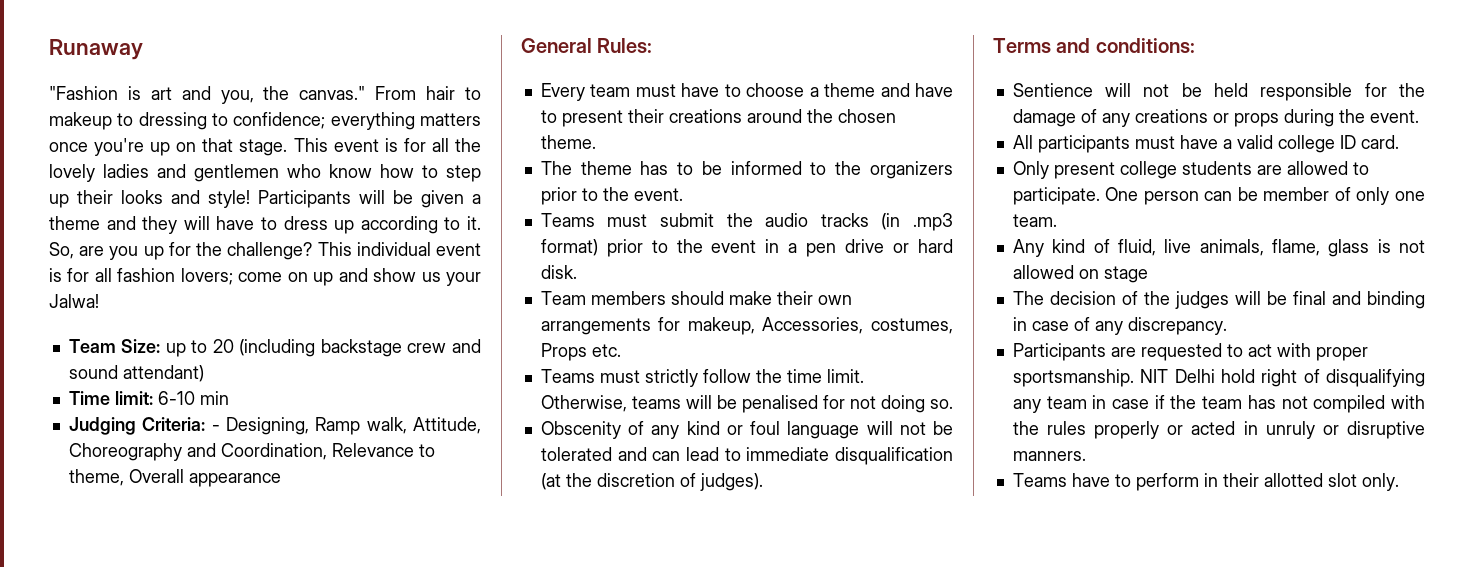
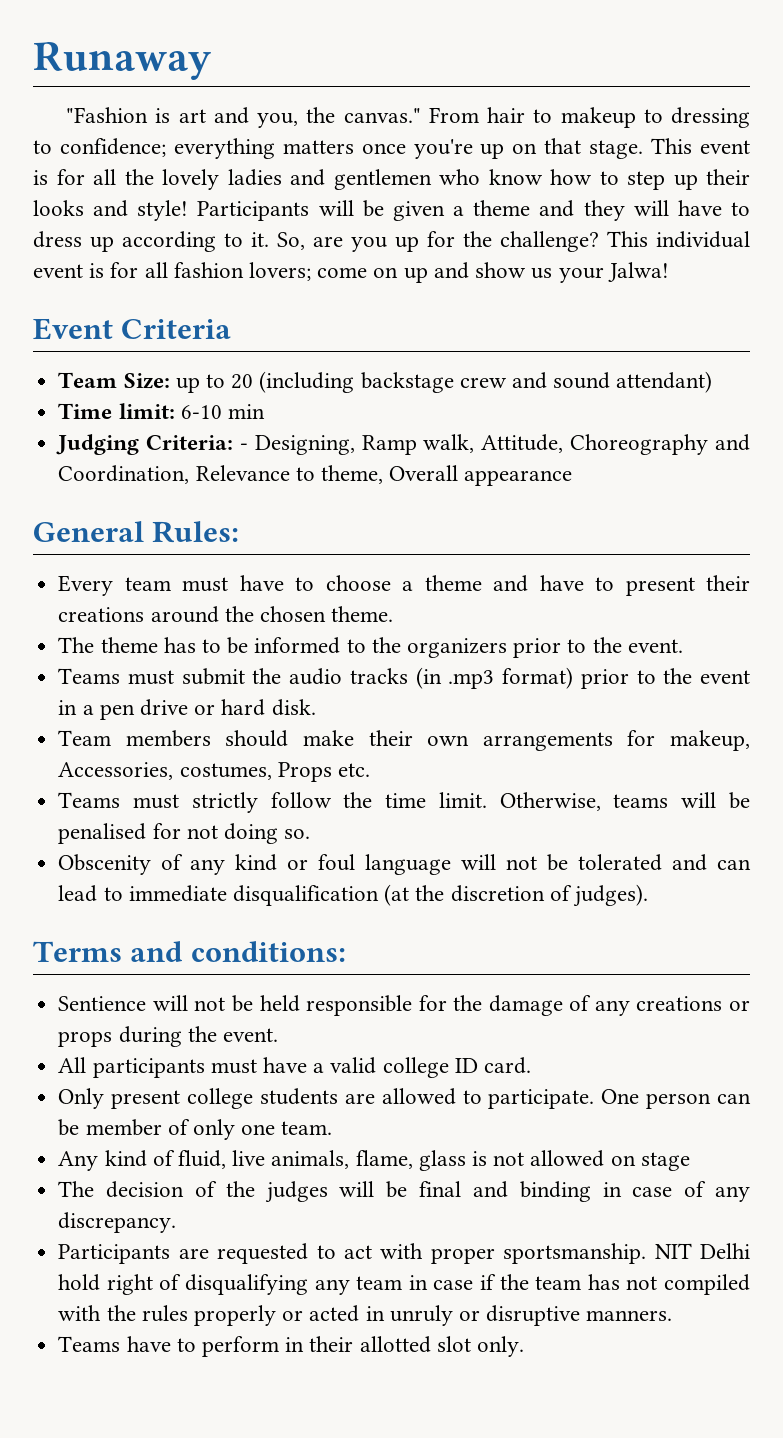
+ Event Criteria

